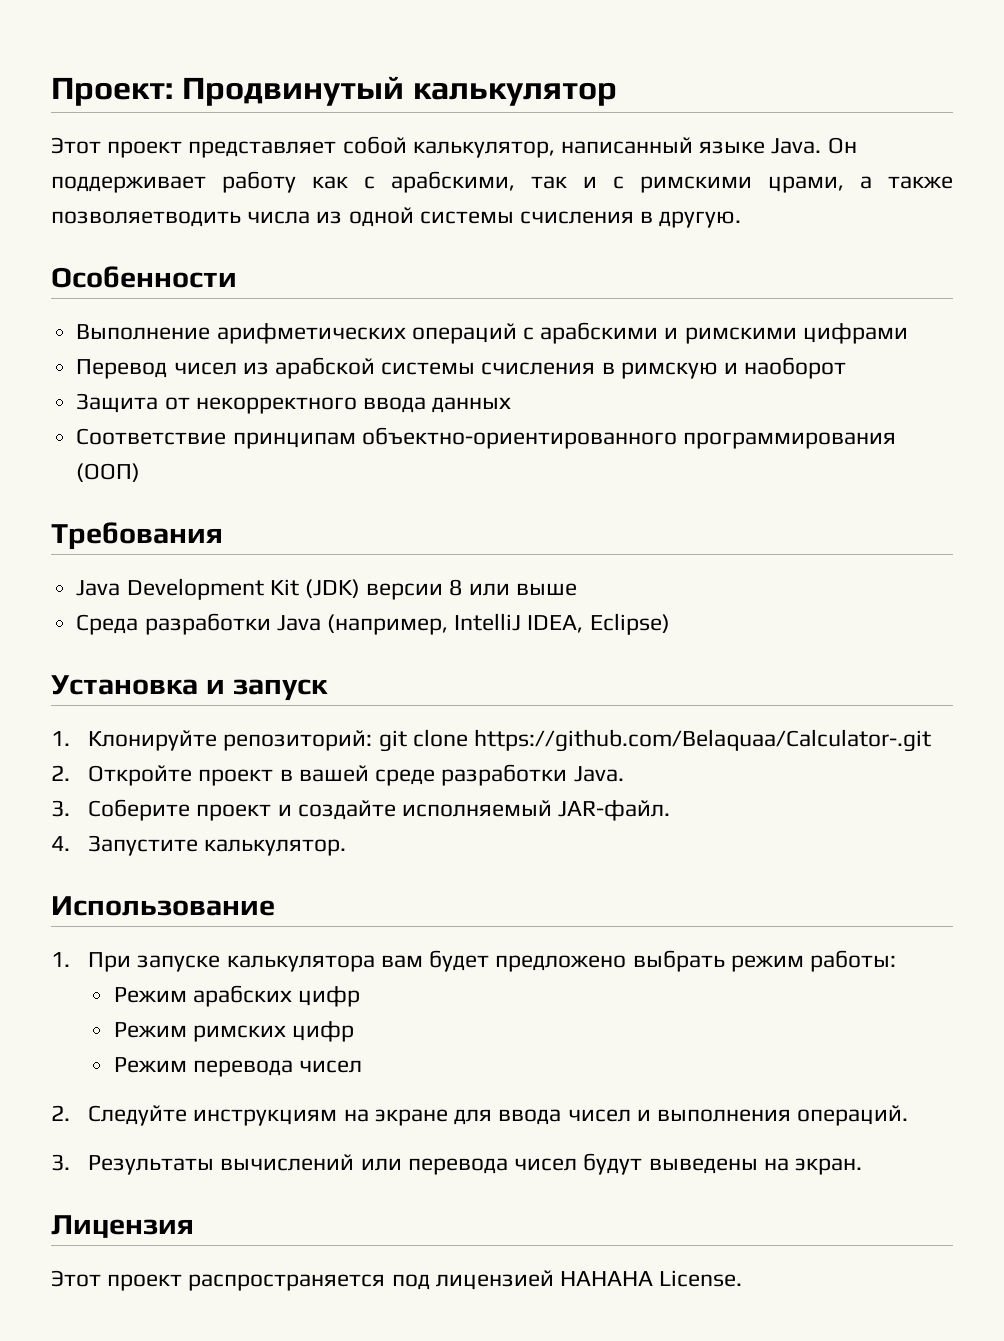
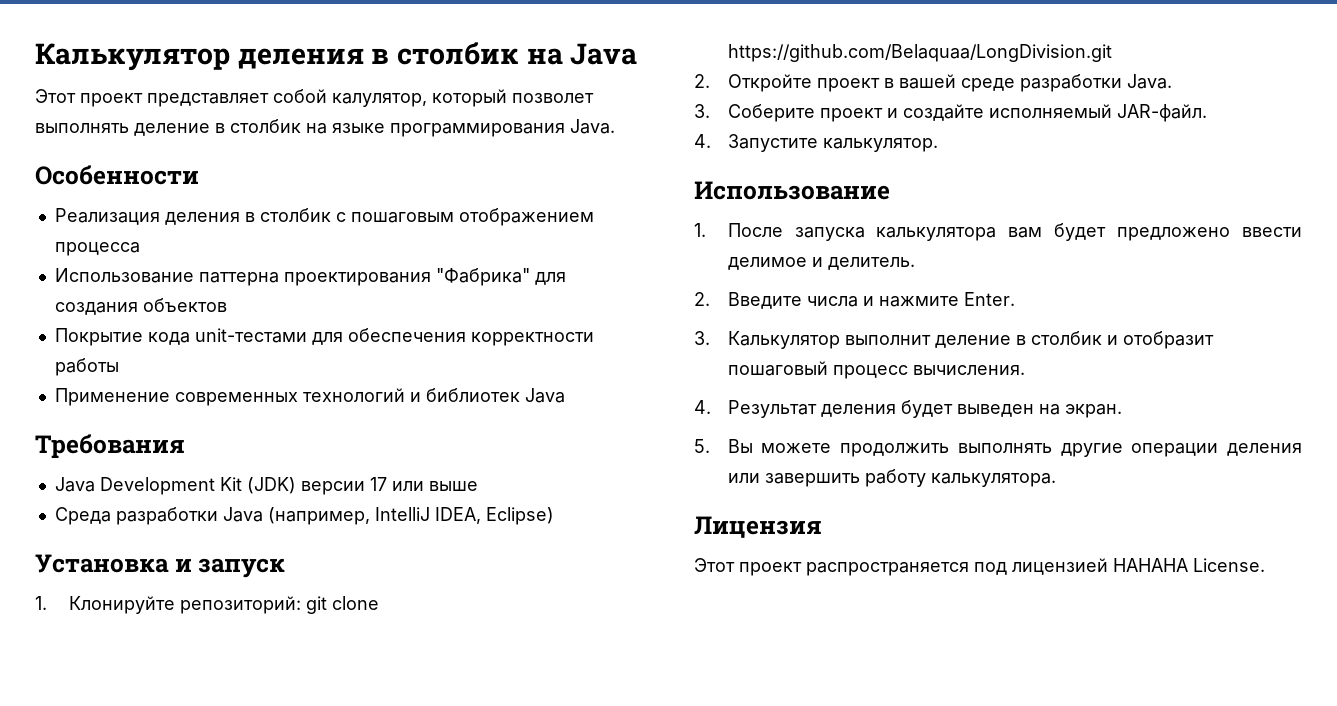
- Проект: Продвинутый калькулятор
- Этот проект представляет собой калькулятор, написанный языке Java. Он поддерживает работу как с арабскими, так и с римскими црами, а также позволяетводить числа из одной системы счисления в другую.
+ Калькулятор деления в столбик на Java
+ Этот проект представляет собой калулятор, который позволет выполнять деление в столбик на языке программирования Java.
  Особенности
- Выполнение арифметических операций с арабскими и римскими цифрами
- Перевод чисел из арабской системы счисления в римскую и наоборот
- Защита от некорректного ввода данных
- Соответствие принципам объектно-ориентированного программирования (ООП)
+ Реализация деления в столбик с пошаговым отображением процесса
+ Использование паттерна проектирования "Фабрика" для создания объектов
+ Покрытие кода unit-тестами для обеспечения корректности работы
+ Применение современных технологий и библиотек Java
- Java Development Kit (JDK) версии 8 или выше
+ Java Development Kit (JDK) версии 17 или выше
- 1. Клонируйте репозиторий: git clone https://github.com/Belaquaa/Calculator-.git
+ 1. Клонируйте репозиторий: git clone https://github.com/Belaquaa/LongDivision.git
- 1. При запуске калькулятора вам будет предложено выбрать режим работы:
- Режим арабских цифр
- Режим римских цифр
- Режим перевода чисел
- 2. Следуйте инструкциям на экране для ввода чисел и выполнения операций.
- 3. Результаты вычислений или перевода чисел будут выведены на экран.
+ 1. После запуска калькулятора вам будет предложено ввести делимое и делитель.
+ 2. Введите числа и нажмите Enter.
+ 3. Калькулятор выполнит деление в столбик и отобразит пошаговый процесс вычисления.
+ 4. Результат деления будет выведен на экран.
+ 5. Вы можете продолжить выполнять другие операции деления или завершить работу калькулятора.

